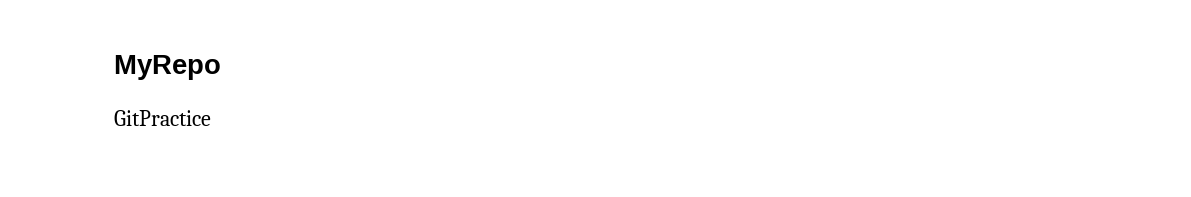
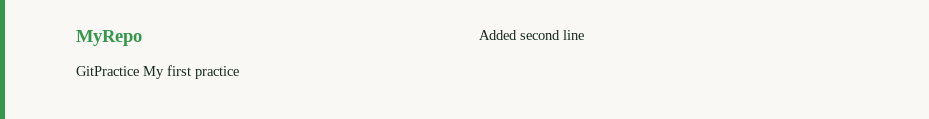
- GitPractice
+ GitPractice My first practice
+ Added second line

